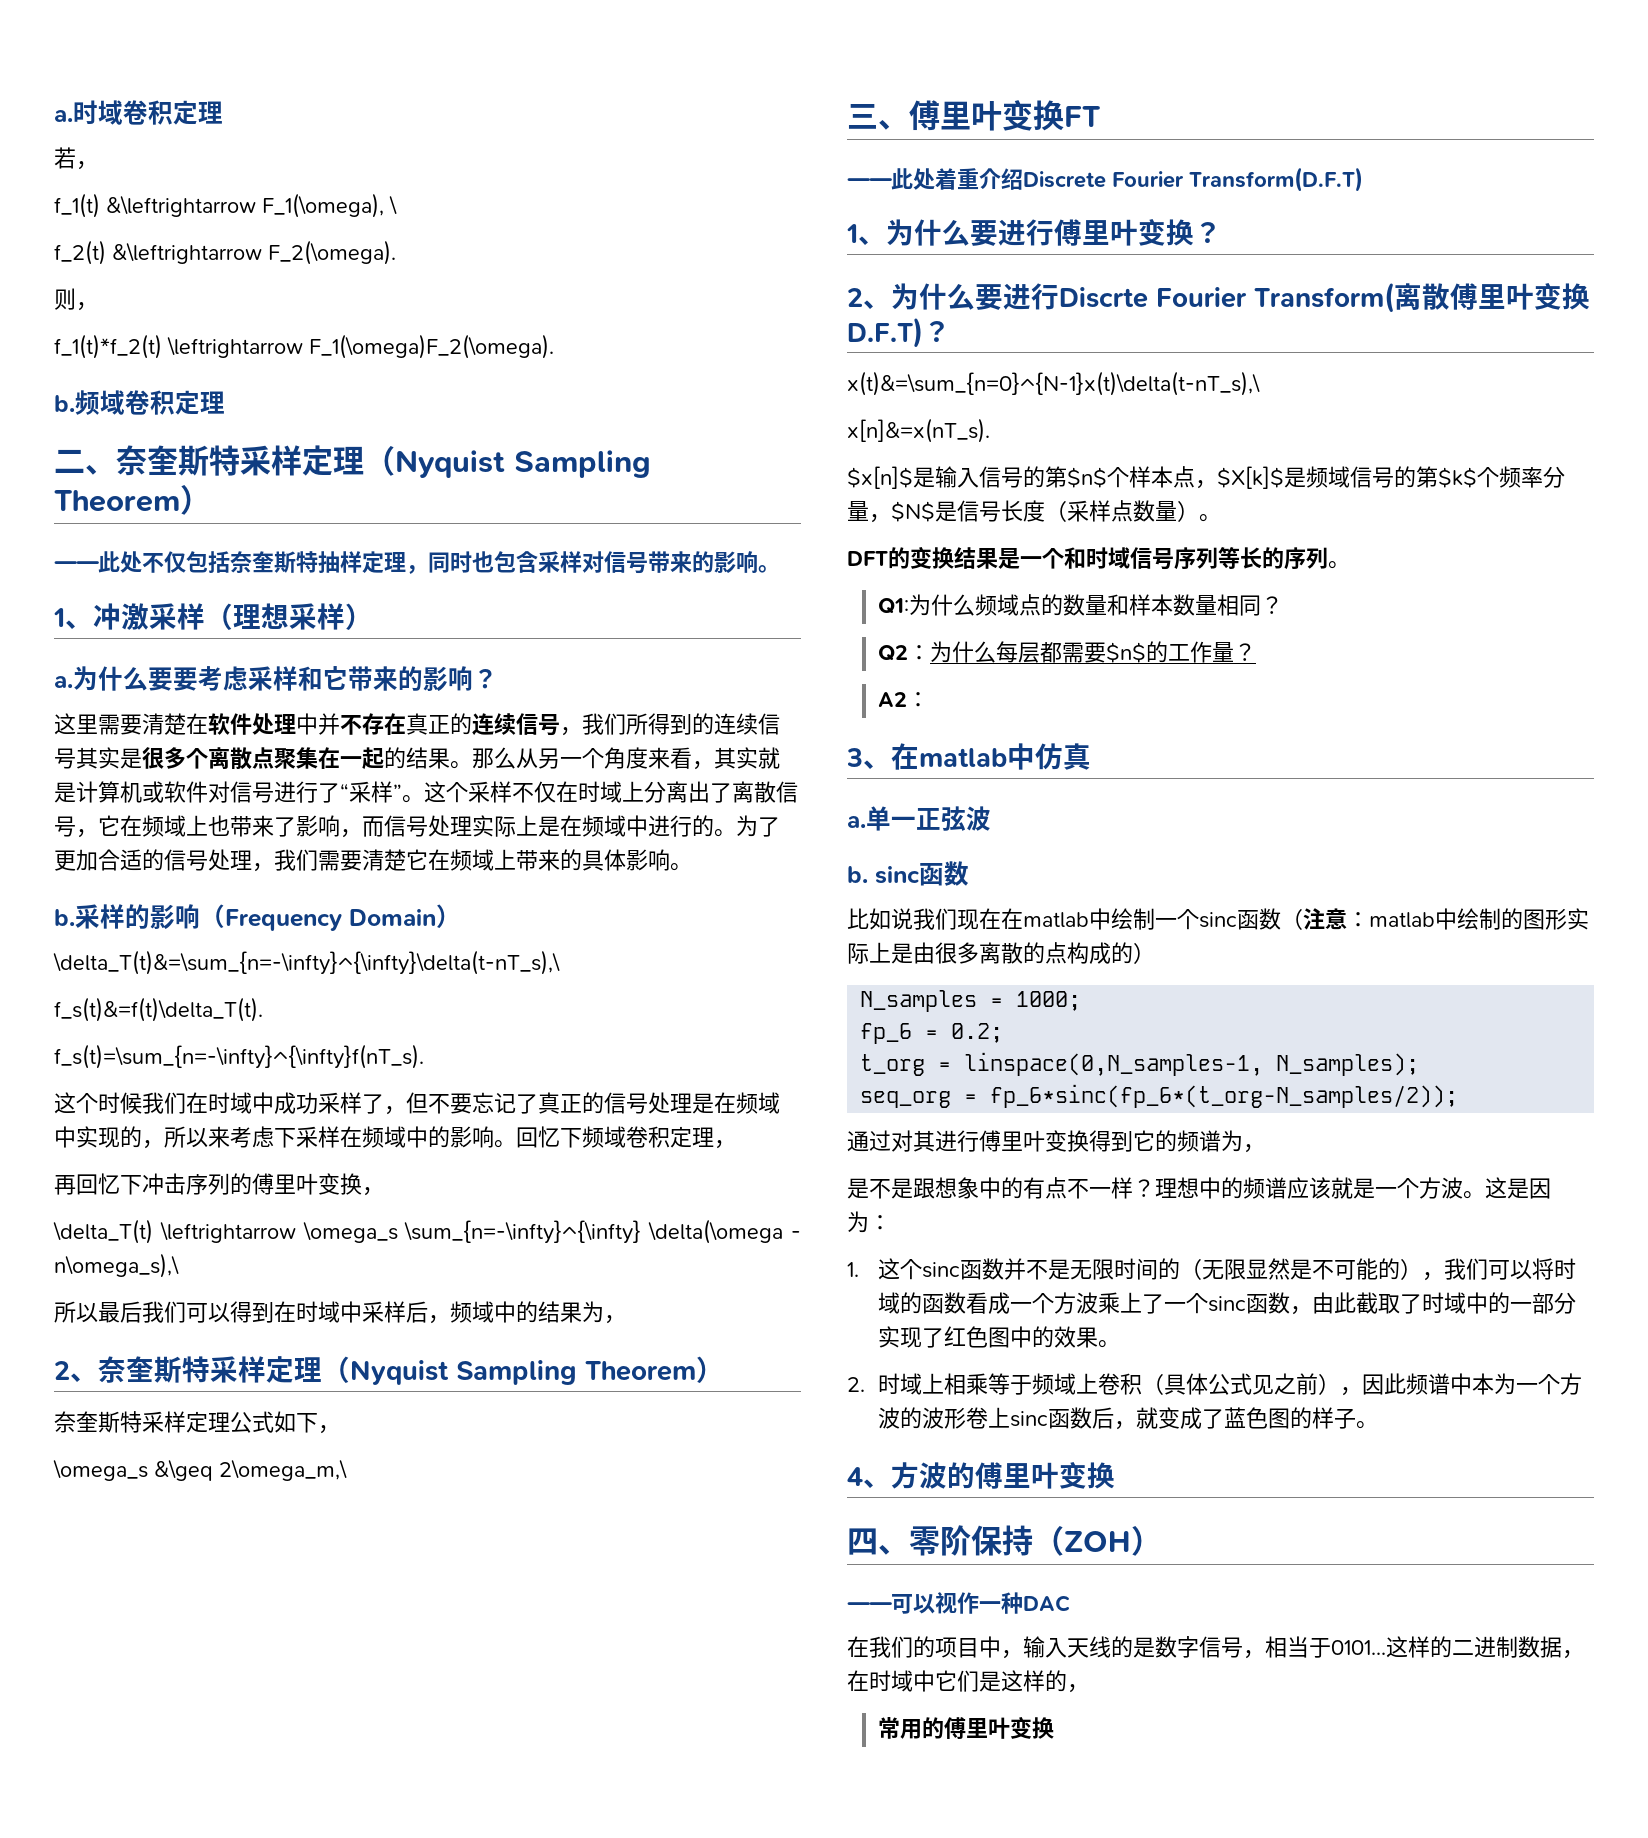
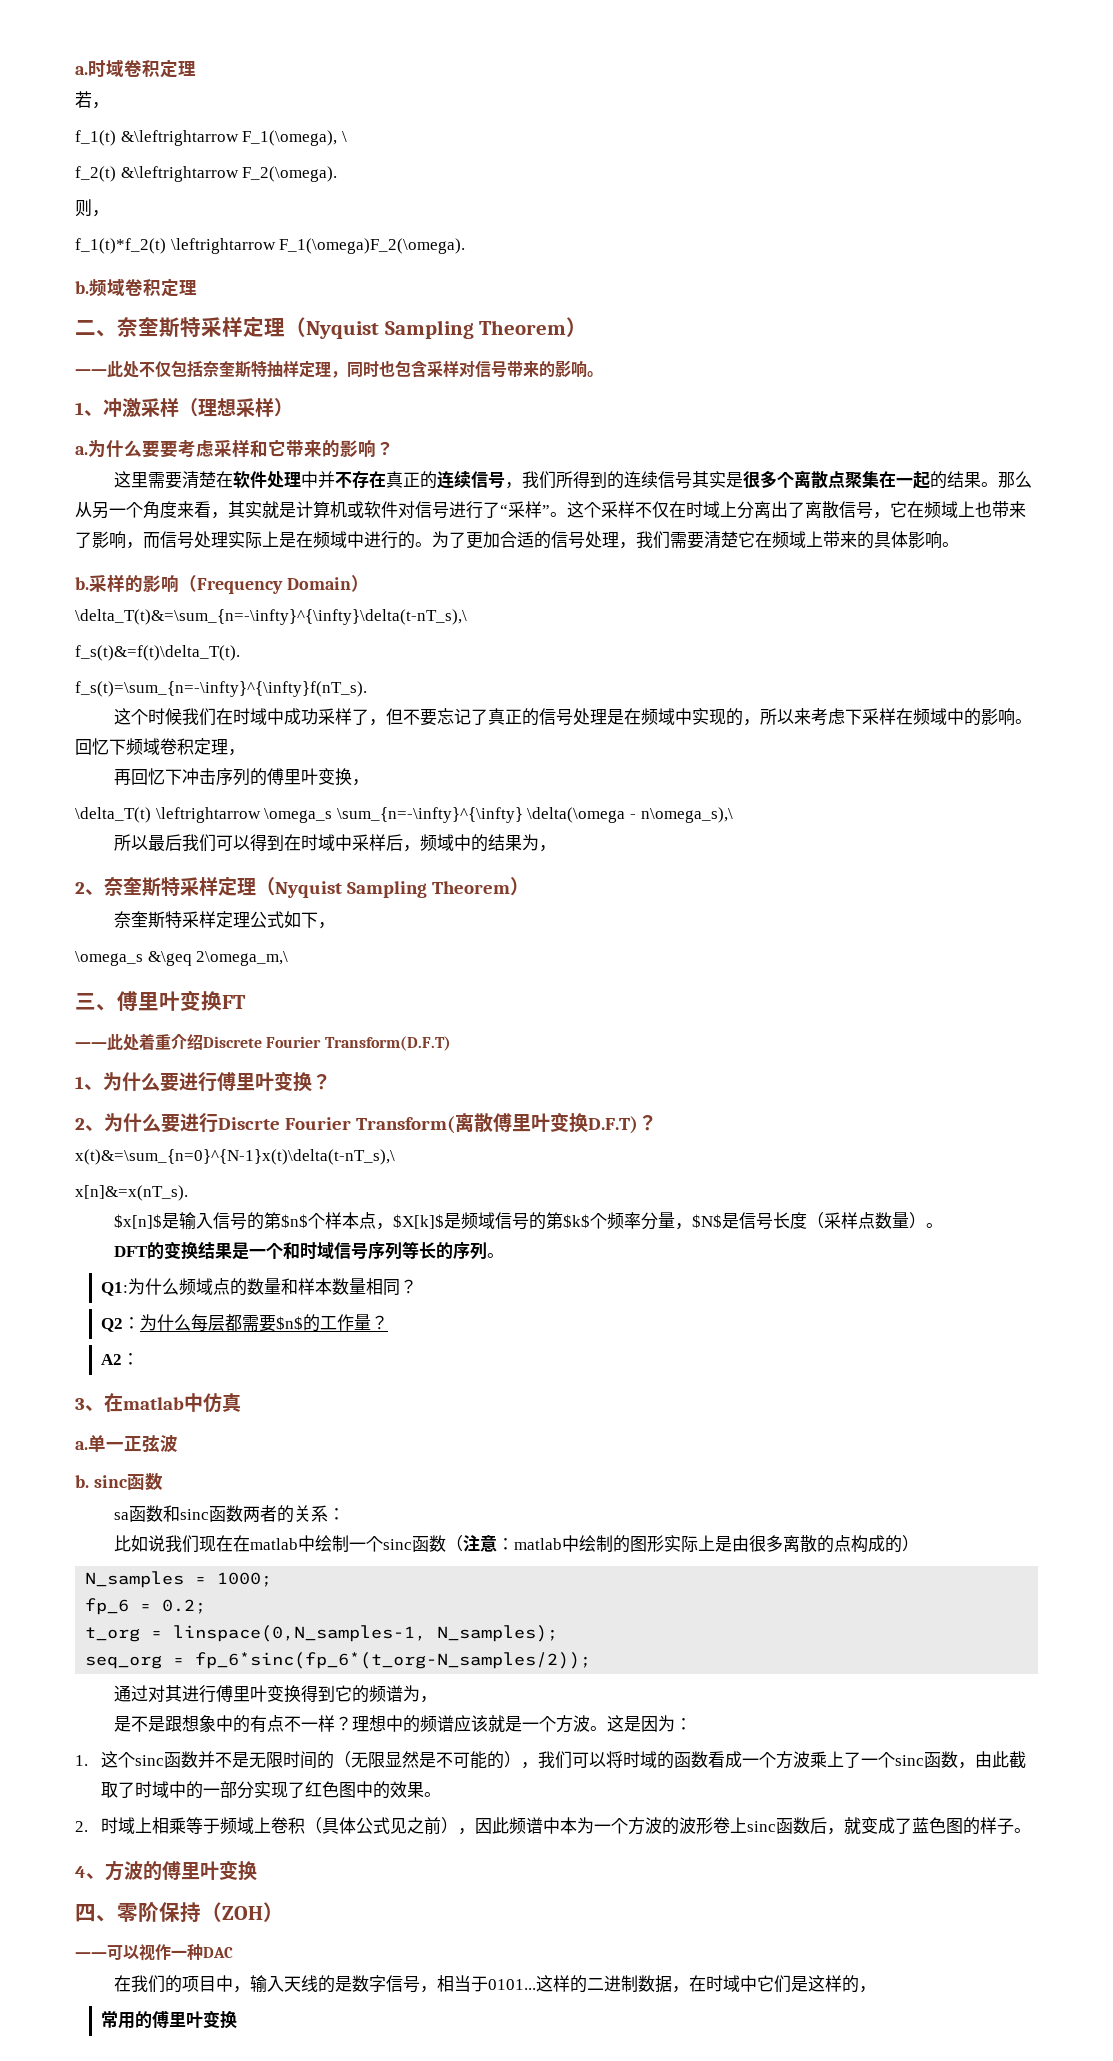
+ sa函数和sinc函数两者的关系：

